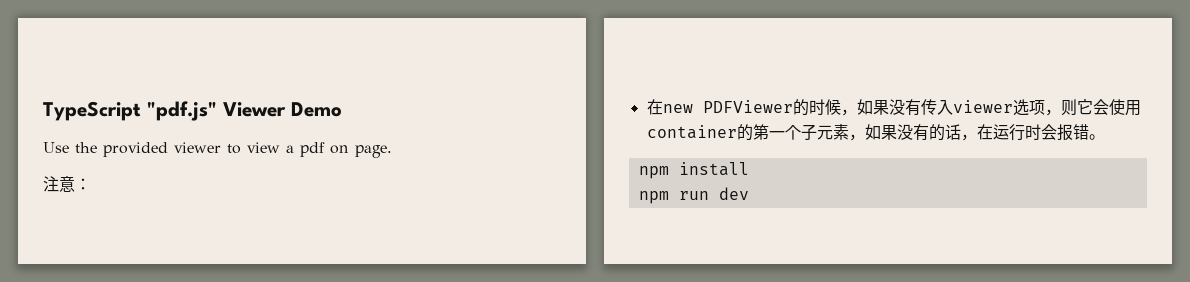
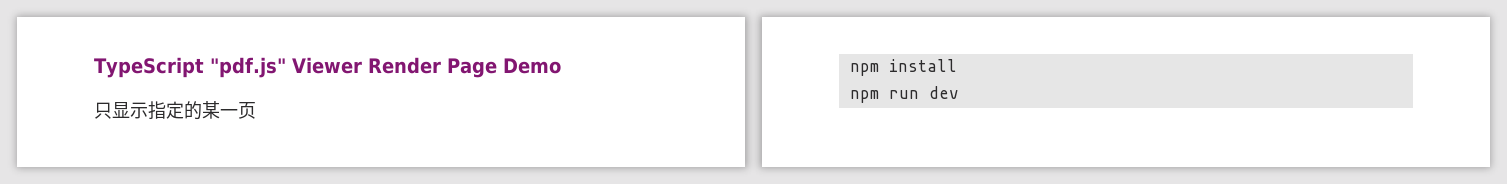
- TypeScript "pdf.js" Viewer Demo
+ TypeScript "pdf.js" Viewer Render Page Demo
- Use the provided viewer to view a pdf on page.
- 注意：
- 在new PDFViewer的时候，如果没有传入viewer选项，则它会使用container的第一个子元素，如果没有的话，在运行时会报错。
+ 只显示指定的某一页

